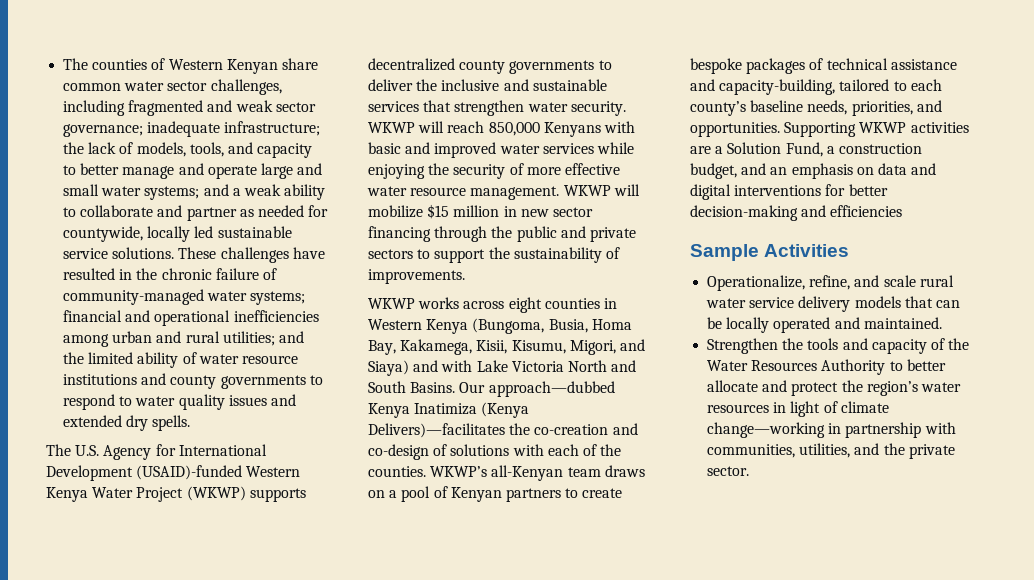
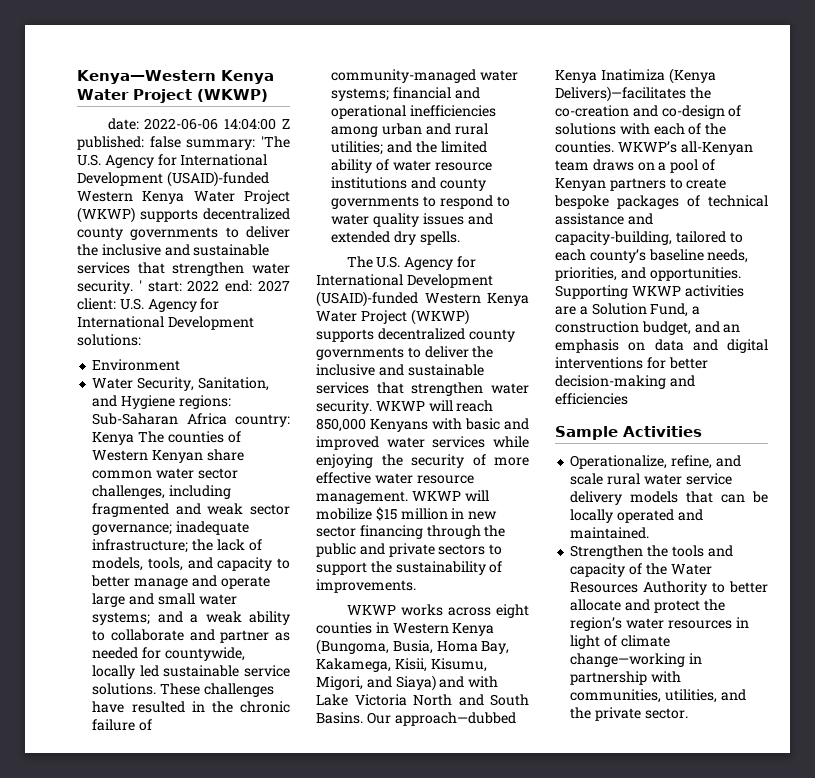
- The counties of Western Kenyan share common water sector challenges, including fragmented and weak sector governance; inadequate infrastructure; the lack of models, tools, and capacity to better manage and operate large and small water systems; and a weak ability to collaborate and partner as needed for countywide, locally led sustainable service solutions.
+ Kenya—Western Kenya Water Project (WKWP)
+ date: 2022-06-06 14:04:00 Z published: false summary: 'The U.S. Agency for International Development (USAID)-funded Western Kenya Water Project (WKWP) supports decentralized county governments to deliver the inclusive and sustainable services that strengthen water security. ' start: 2022 end: 2027 client: U.S. Agency for International Development solutions:
+ Environment
+ Water Security, Sanitation, and Hygiene regions: Sub-Saharan Africa country: Kenya The counties of Western Kenyan share common water sector challenges, including fragmented and weak sector governance; inadequate infrastructure; the lack of models, tools, and capacity to better manage and operate large and small water systems; and a weak ability to collaborate and partner as needed for countywide, locally led sustainable service solutions.

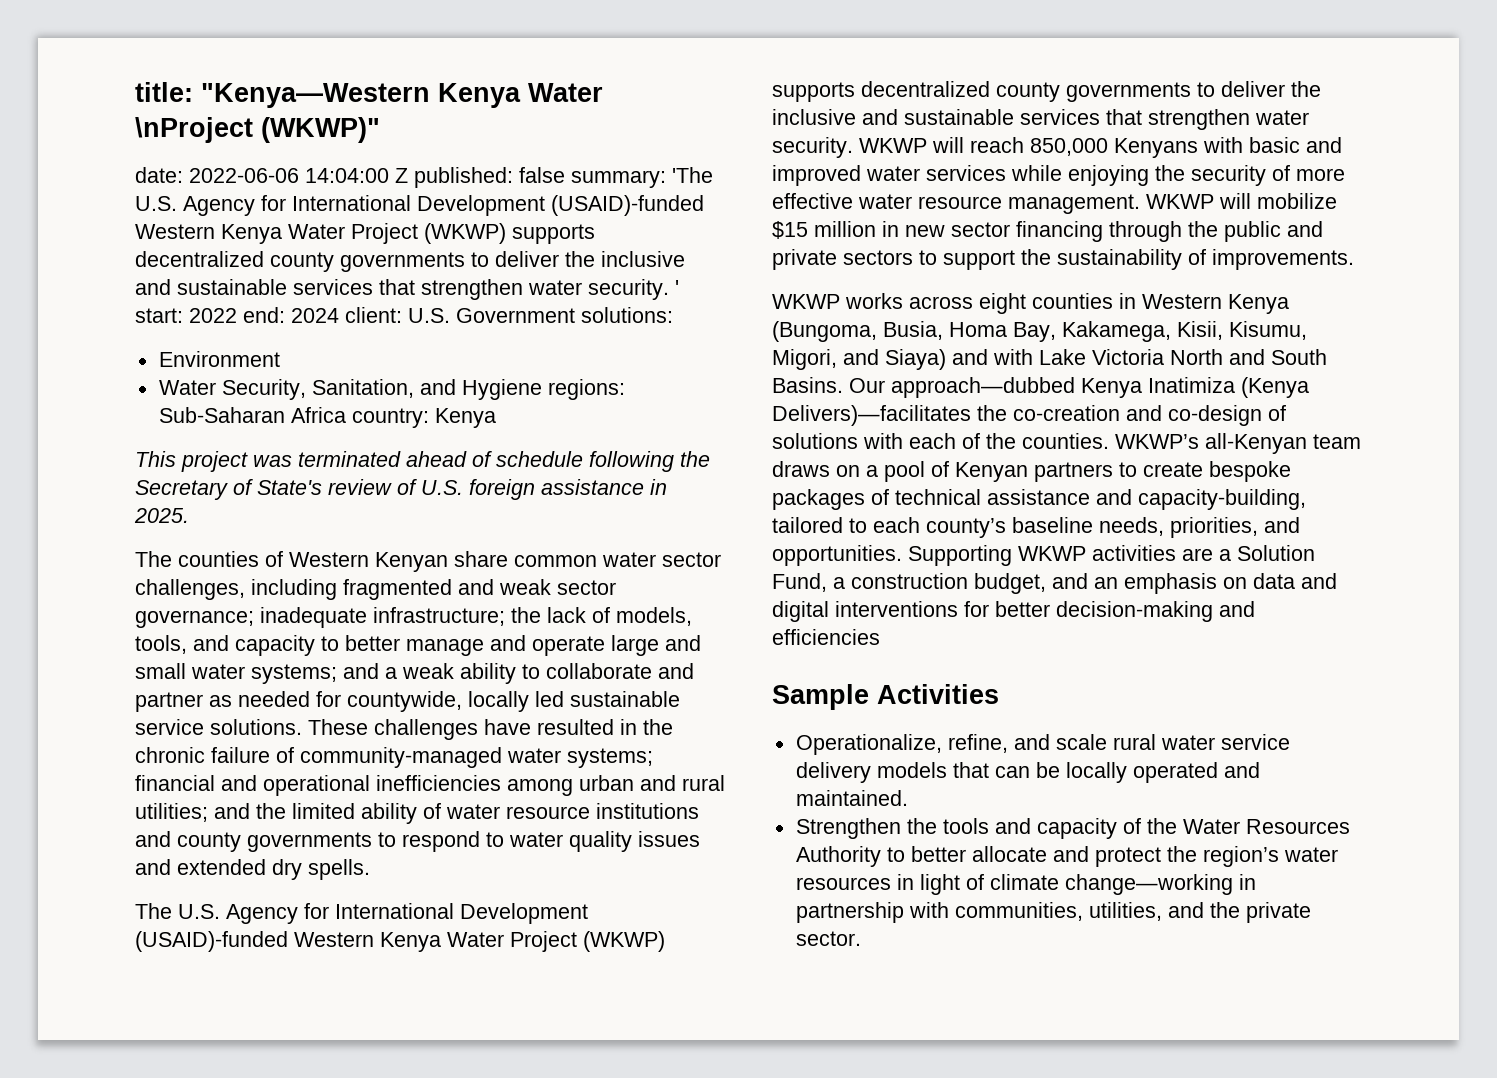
- Kenya—Western Kenya Water Project (WKWP)
+ title: "Kenya—Western Kenya Water \nProject (WKWP)"
- ' start: 2022 end: 2027 client: U.S. Agency for International Development solutions:
+ ' start: 2022 end: 2024 client: U.S. Government solutions:
- Sub-Saharan Africa country: Kenya The counties of Western Kenyan share common water sector challenges, including fragmented and weak sector governance;
+ Sub-Saharan Africa country: Kenya
+ This project was terminated ahead of schedule following the Secretary of State's review of U.S. foreign assistance in 2025.
+ The counties of Western Kenyan share common water sector challenges, including fragmented and weak sector governance;

